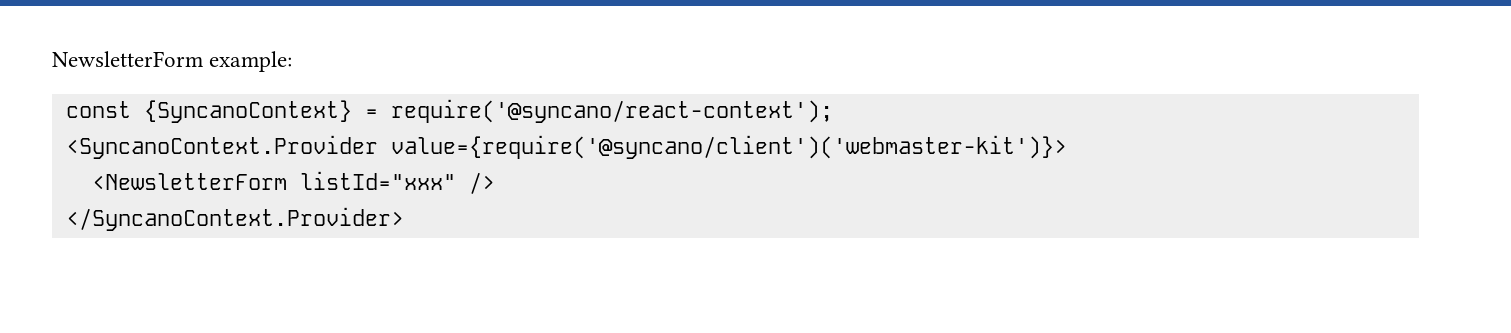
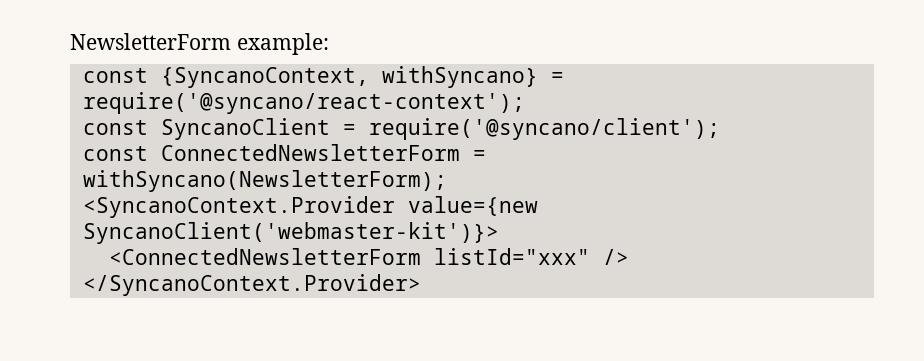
- const {SyncanoContext} = require('@syncano/react-context');
+ const {SyncanoContext, withSyncano} = require('@syncano/react-context');
- <SyncanoContext.Provider value={require('@syncano/client')('webmaster-kit')}>
- <NewsletterForm listId="xxx" />
+ const SyncanoClient = require('@syncano/client');
+ const ConnectedNewsletterForm = withSyncano(NewsletterForm);
+ <SyncanoContext.Provider value={new SyncanoClient('webmaster-kit')}>
+ <ConnectedNewsletterForm listId="xxx" />

